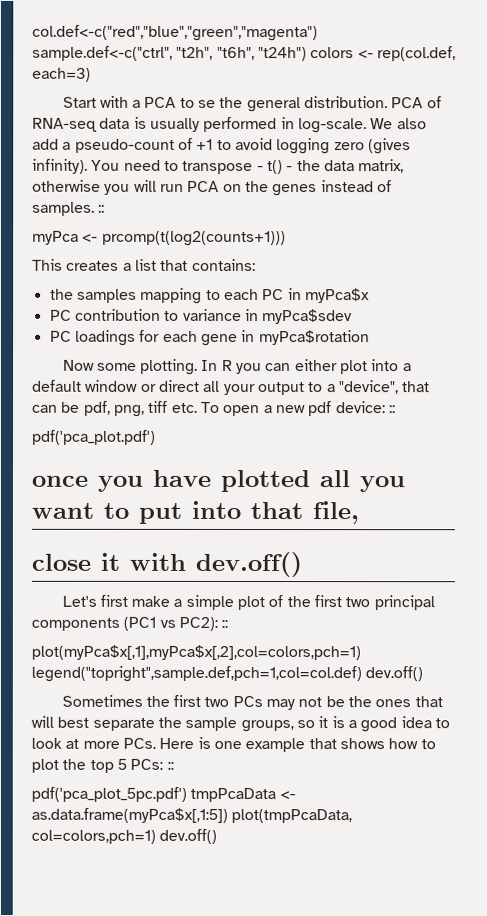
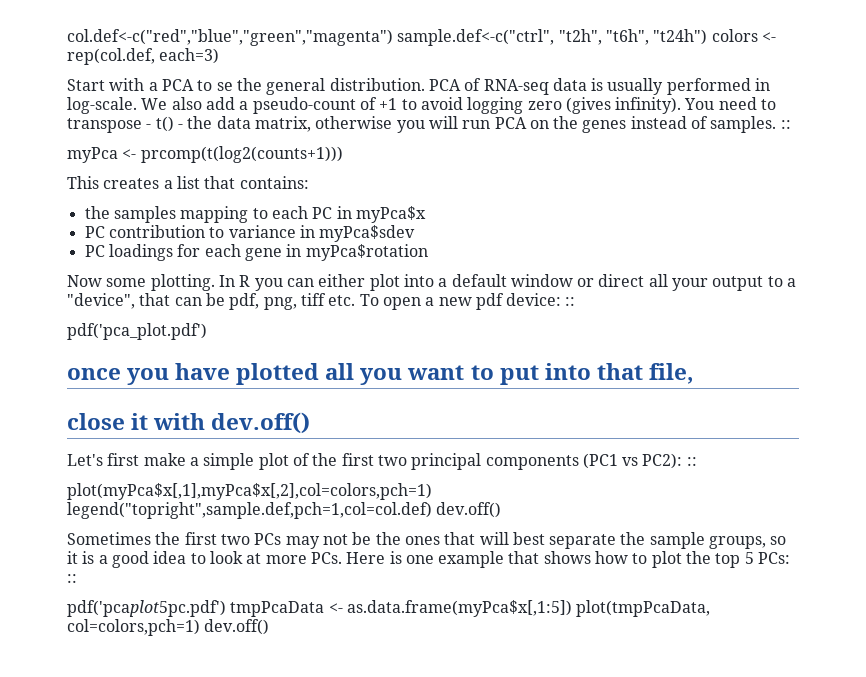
- pdf('pca_plot_5pc.pdf') tmpPcaData <- as.data.frame(myPca$x[,1:5]) plot(tmpPcaData, col=colors,pch=1) dev.off()
+ pdf('pcaplot5pc.pdf') tmpPcaData <- as.data.frame(myPca$x[,1:5]) plot(tmpPcaData, col=colors,pch=1) dev.off()

